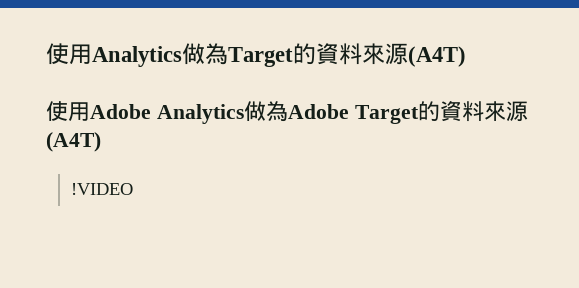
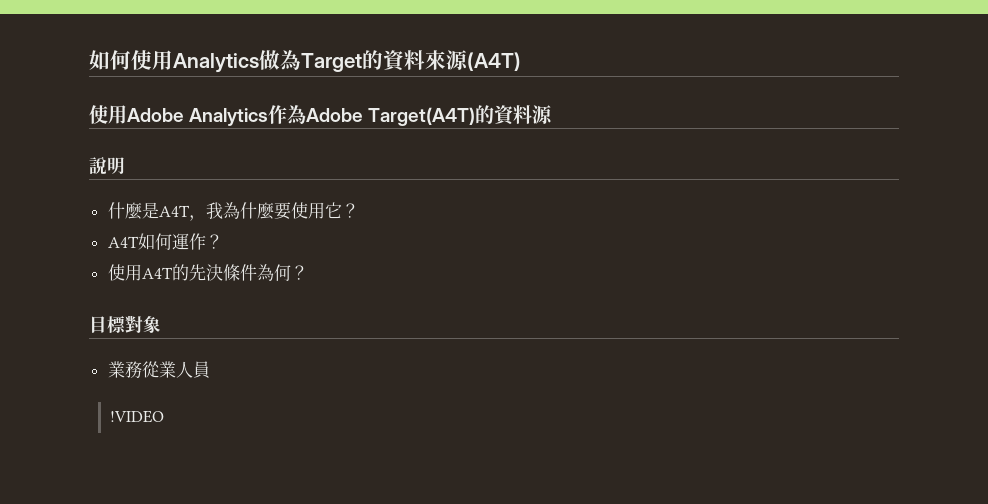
- 使用Analytics做為Target的資料來源(A4T)
+ 如何使用Analytics做為Target的資料來源(A4T)
- 使用Adobe Analytics做為Adobe Target的資料來源(A4T)
+ 使用Adobe Analytics作為Adobe Target(A4T)的資料源
+ 說明
+ 什麼是A4T，我為什麼要使用它？
+ A4T如何運作？
+ 使用A4T的先決條件為何？
+ 目標對象
+ 業務從業人員

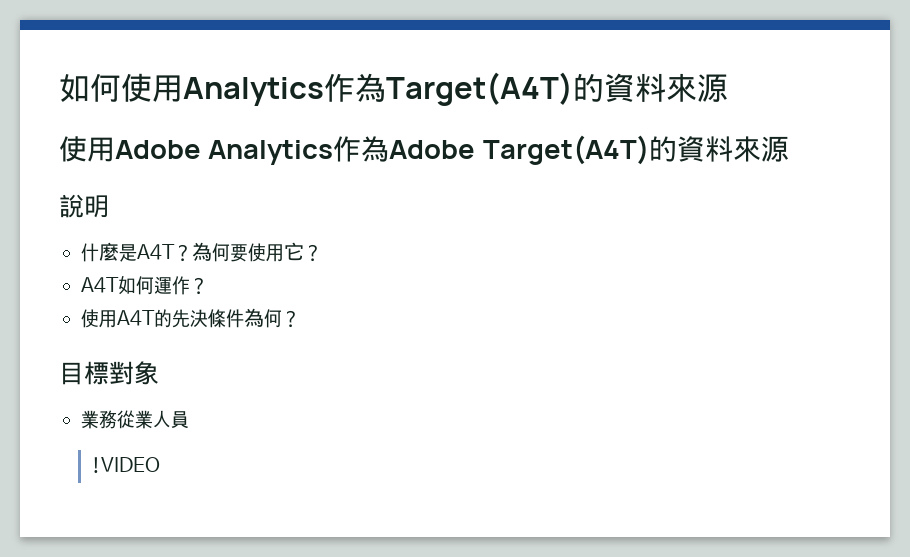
- 如何使用Analytics做為Target的資料來源(A4T)
+ 如何使用Analytics作為Target(A4T)的資料來源
- 使用Adobe Analytics作為Adobe Target(A4T)的資料源
+ 使用Adobe Analytics作為Adobe Target(A4T)的資料來源
- 什麼是A4T，我為什麼要使用它？
+ 什麼是A4T？為何要使用它？

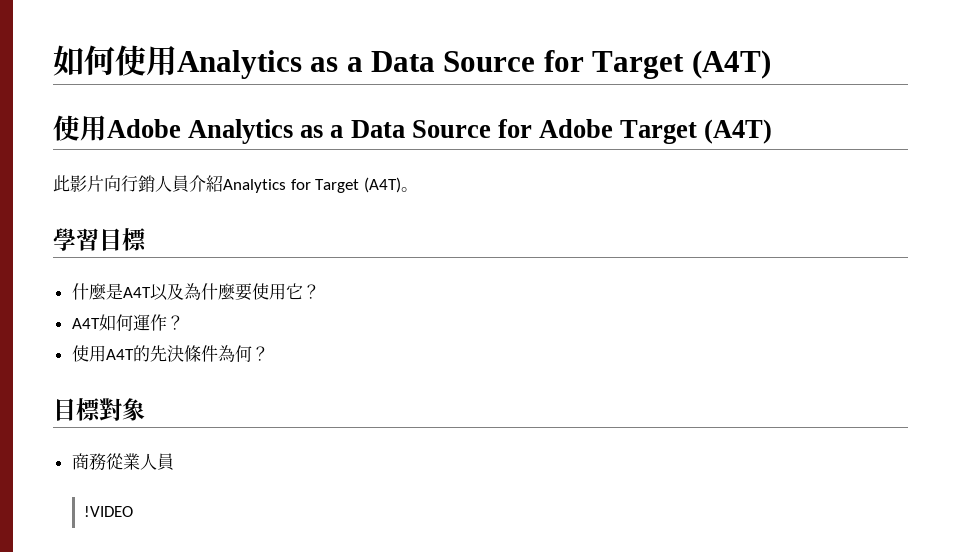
- 如何使用Analytics作為Target(A4T)的資料來源
- 使用Adobe Analytics作為Adobe Target(A4T)的資料來源
- 說明
+ 如何使用Analytics as a Data Source for Target (A4T)
+ 使用Adobe Analytics as a Data Source for Adobe Target (A4T)
+ 此影片向行銷人員介紹Analytics for Target (A4T)。
+ 學習目標
- 什麼是A4T？為何要使用它？
+ 什麼是A4T以及為什麼要使用它？
- 業務從業人員
+ 商務從業人員

